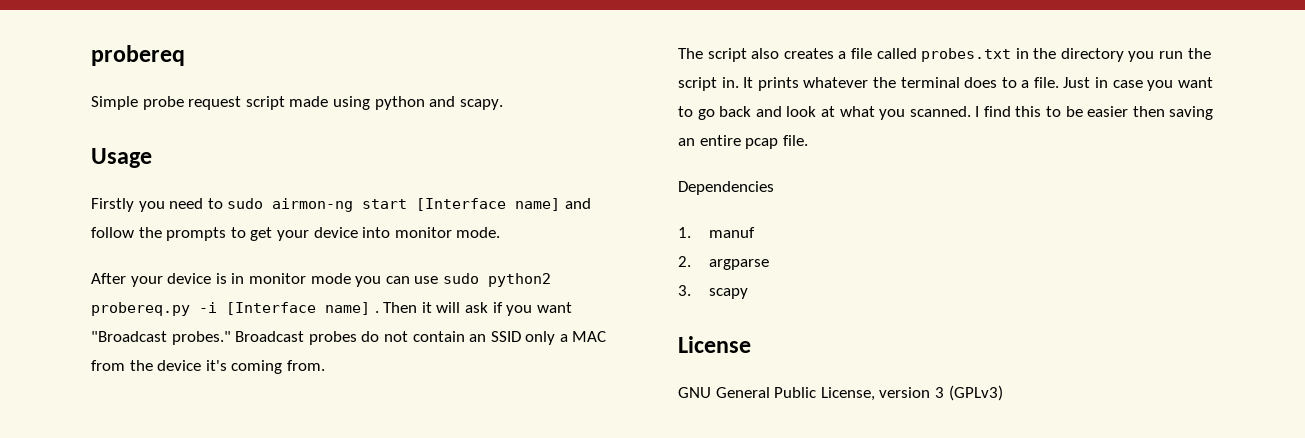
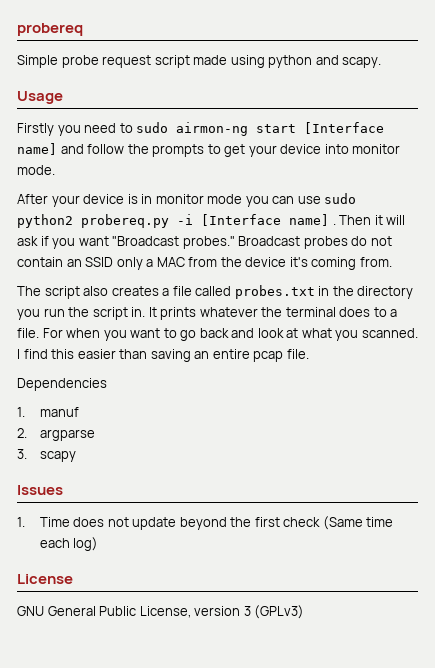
- Just in case you want to go back and look at what you scanned.
+ For when you want to go back and look at what you scanned.
- I find this to be easier then saving an entire pcap file.
+ I find this easier than saving an entire pcap file.
+ Issues
+ 1. Time does not update beyond the first check (Same time each log)

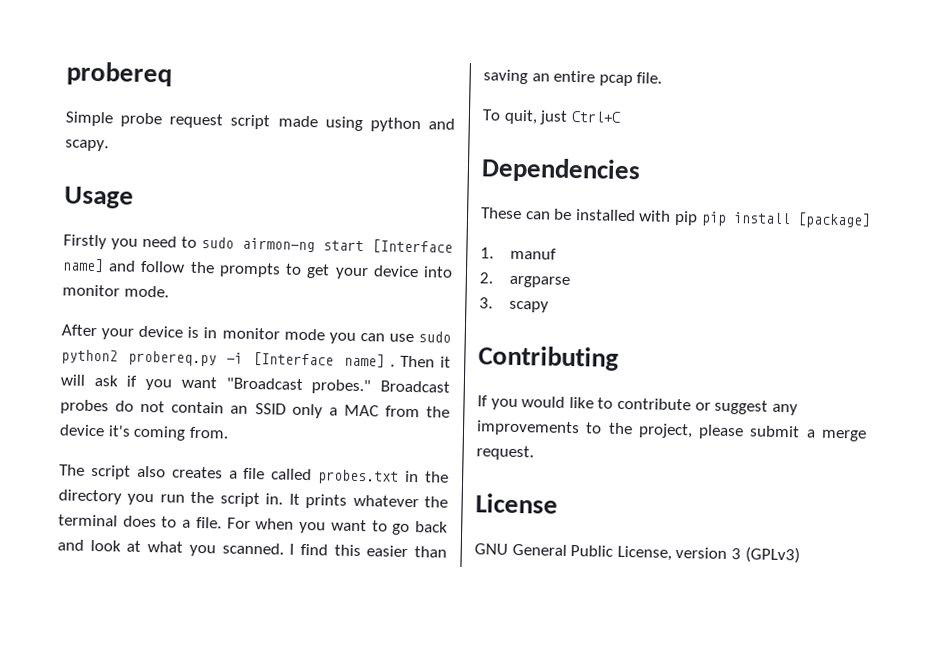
+ To quit, just Ctrl+C
  Dependencies
+ These can be installed with pip pip install [package]
- Issues
- 1. Time does not update beyond the first check (Same time each log)
+ Contributing
+ If you would like to contribute or suggest any improvements to the project, please submit a merge request.

